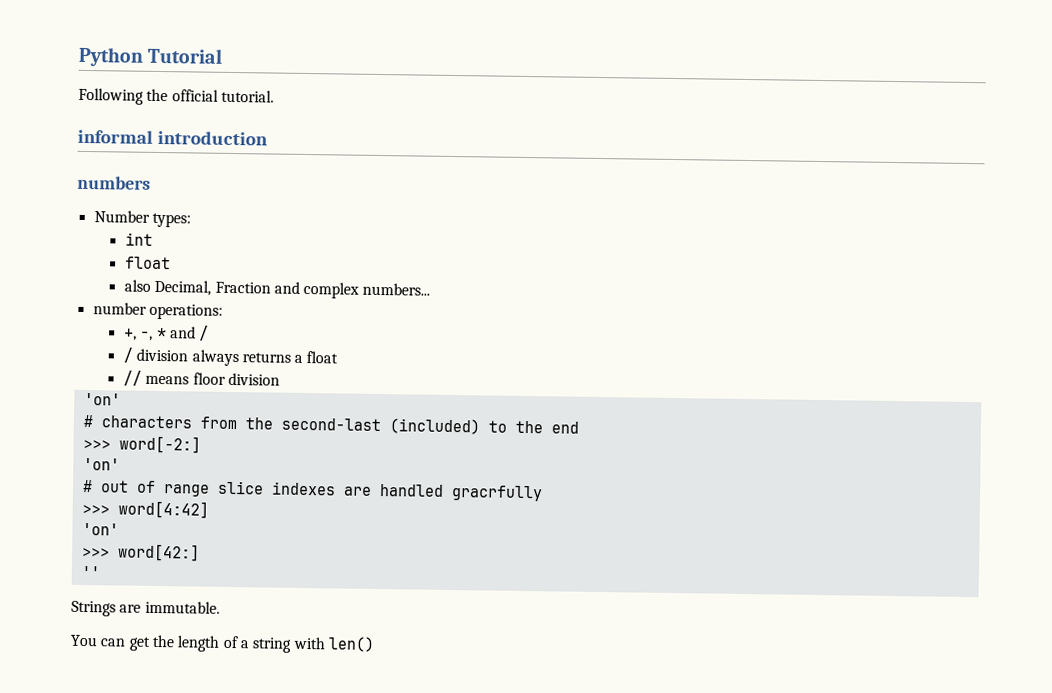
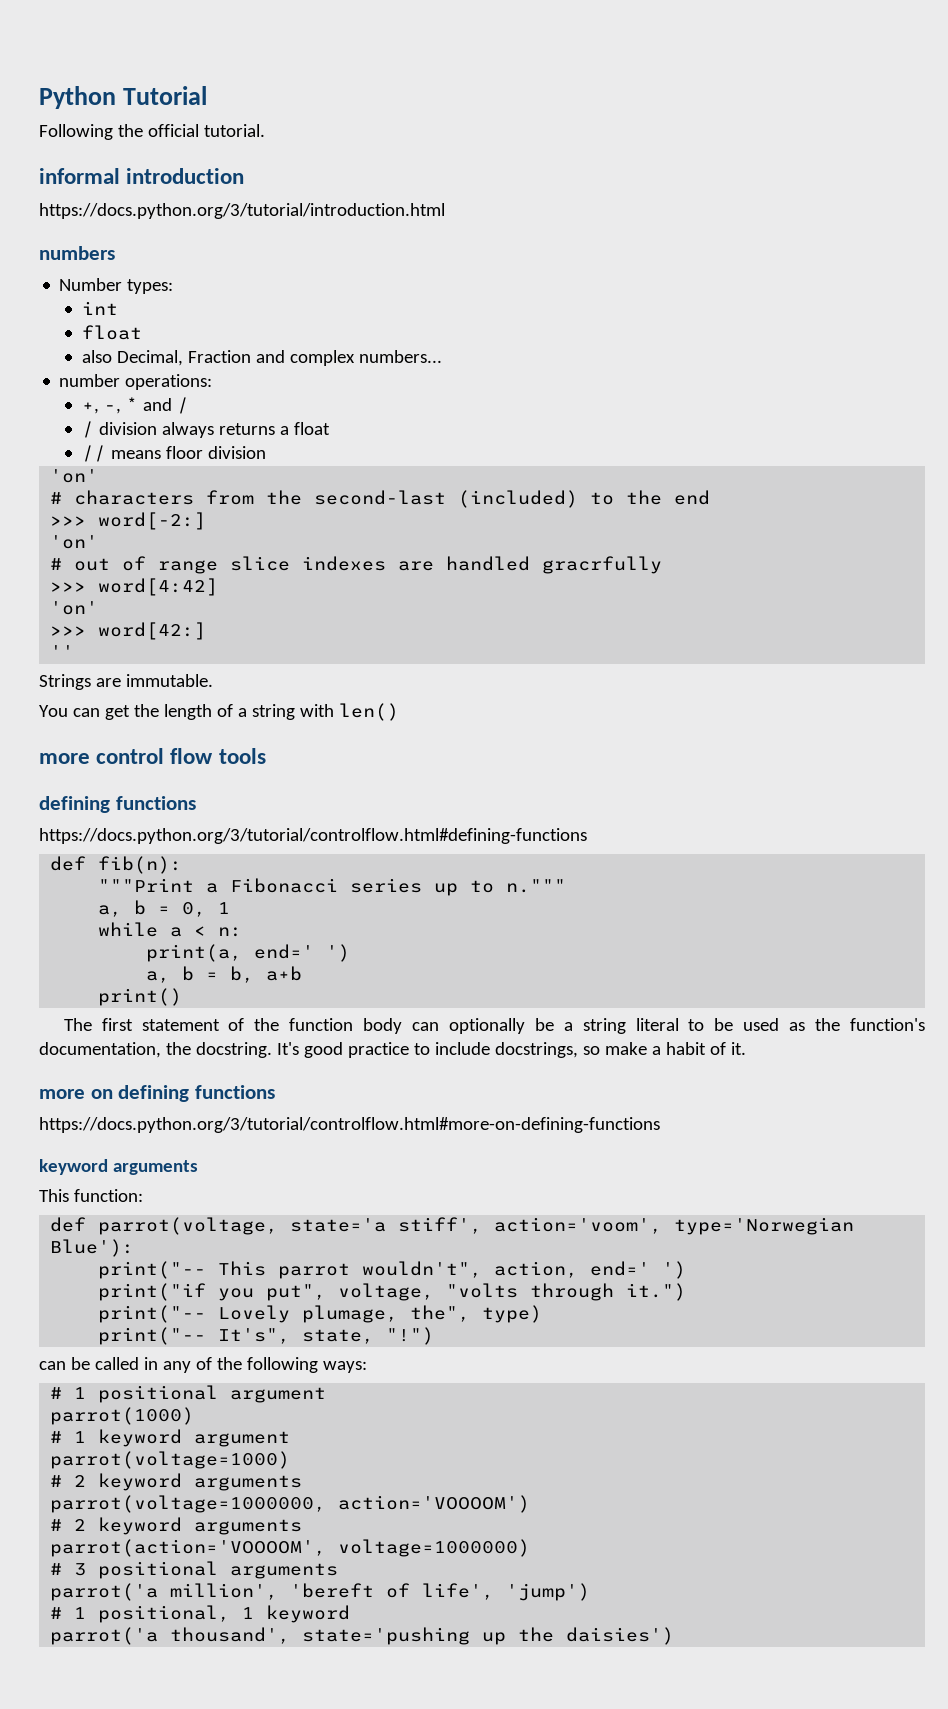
+ https://docs.python.org/3/tutorial/introduction.html
+ more control flow tools
+ defining functions
+ https://docs.python.org/3/tutorial/controlflow.html#defining-functions
+ def fib(n):
+ """Print a Fibonacci series up to n."""
+ a, b = 0, 1
+ while a < n:
+ print(a, end=' ')
+ a, b = b, a+b
+ print()
+ The first statement of the function body can optionally be a string literal to be used as the function's documentation, the docstring. It's good practice to include docstrings, so make a habit of it.
+ more on defining functions
+ https://docs.python.org/3/tutorial/controlflow.html#more-on-defining-functions
+ keyword arguments
+ This function:
+ def parrot(voltage, state='a stiff', action='voom', type='Norwegian Blue'):
+ print("-- This parrot wouldn't", action, end=' ')
+ print("if you put", voltage, "volts through it.")
+ print("-- Lovely plumage, the", type)
+ print("-- It's", state, "!")
+ can be called in any of the following ways:
+ # 1 positional argument
+ parrot(1000)
+ # 1 keyword argument
+ parrot(voltage=1000)
+ # 2 keyword arguments
+ parrot(voltage=1000000, action='VOOOOM')
+ # 2 keyword arguments
+ parrot(action='VOOOOM', voltage=1000000)
+ # 3 positional arguments
+ parrot('a million', 'bereft of life', 'jump')
+ # 1 positional, 1 keyword
+ parrot('a thousand', state='pushing up the daisies')

